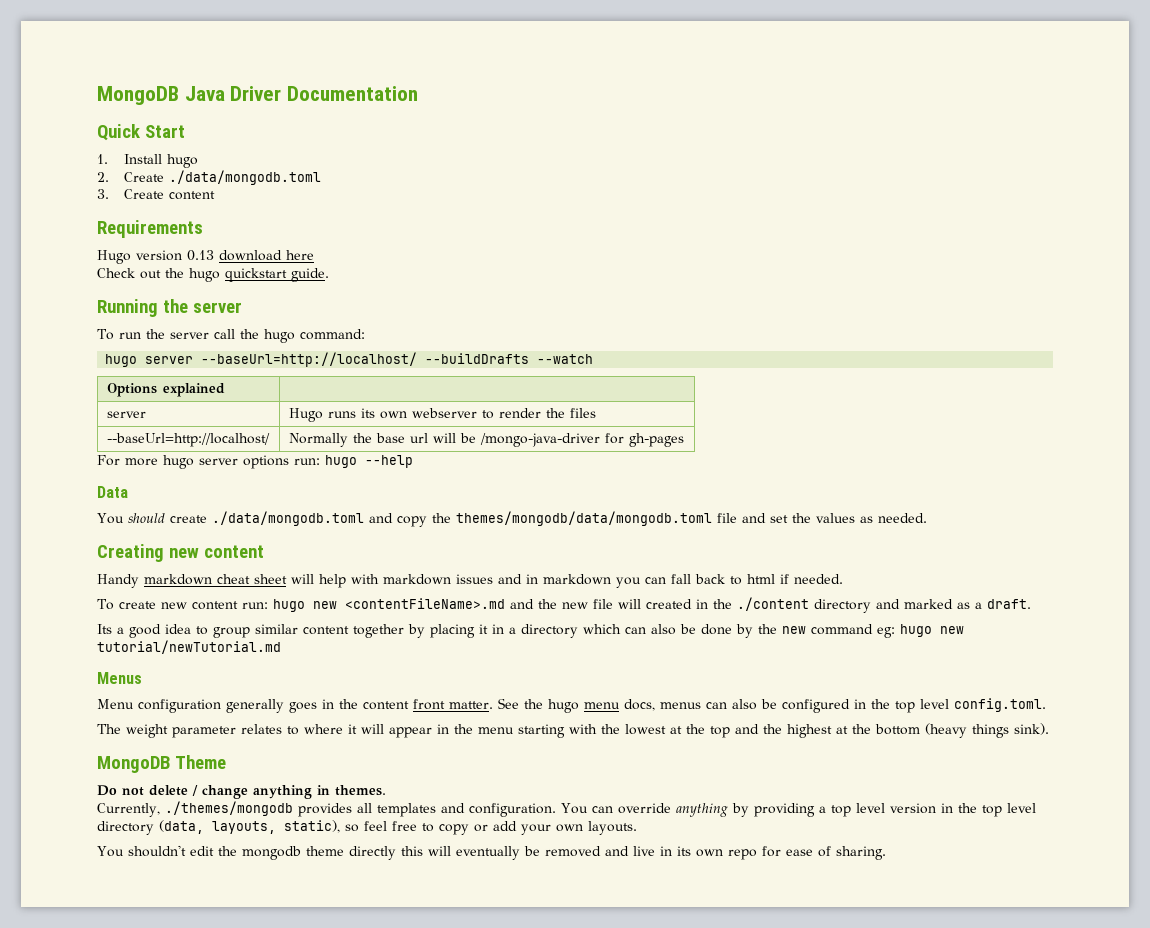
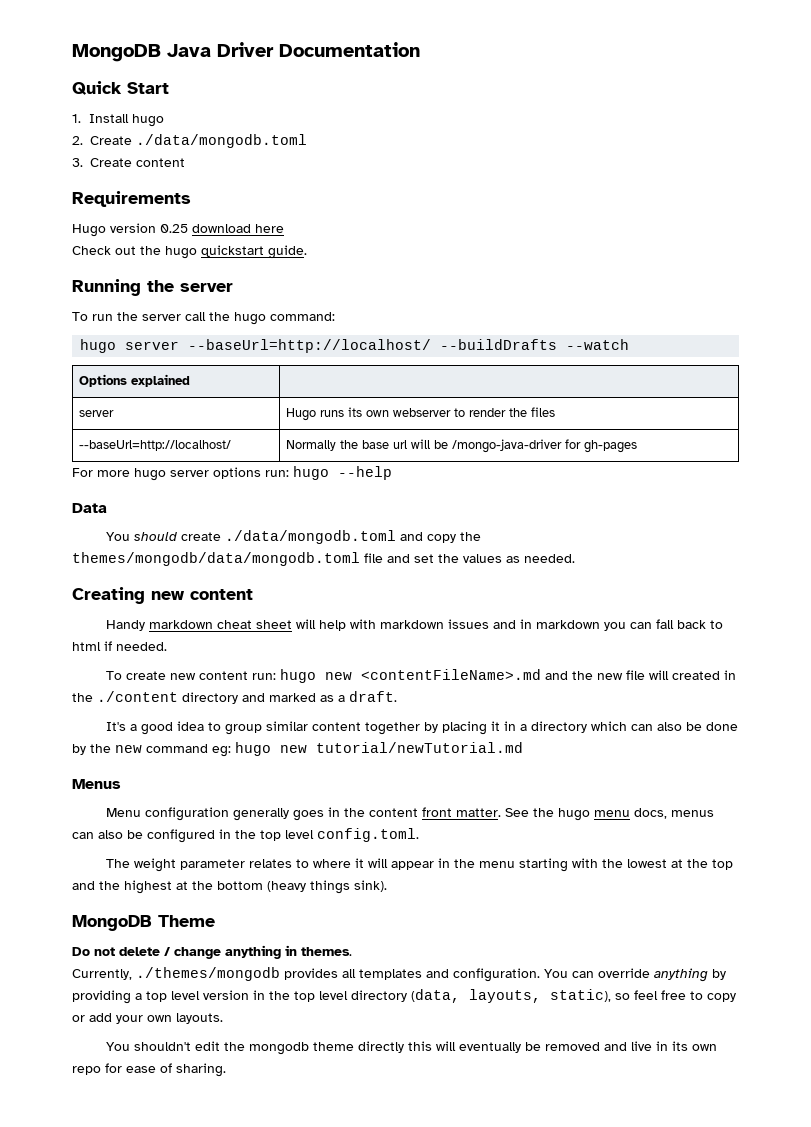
- Hugo version 0.13 download here
+ Hugo version 0.25 download here
- Its a good idea to group similar content together by placing it in a directory which can also be done by the new command eg: hugo new tutorial/newTutorial.md
+ It's a good idea to group similar content together by placing it in a directory which can also be done by the new command eg: hugo new tutorial/newTutorial.md

